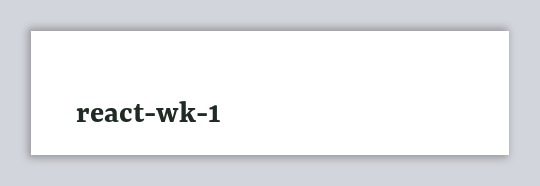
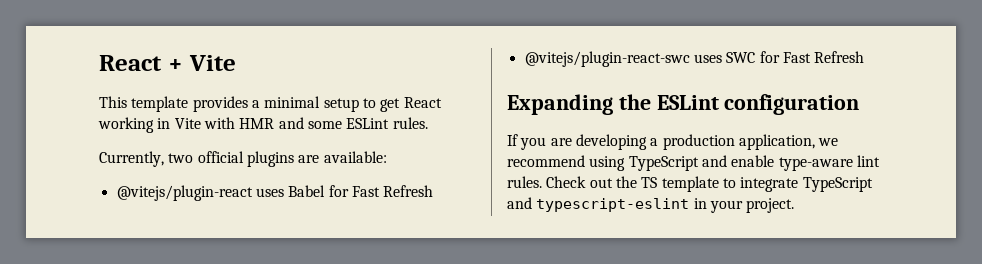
- react-wk-1
+ React + Vite
+ This template provides a minimal setup to get React working in Vite with HMR and some ESLint rules.
+ Currently, two official plugins are available:
+ @vitejs/plugin-react uses Babel for Fast Refresh
+ @vitejs/plugin-react-swc uses SWC for Fast Refresh
+ Expanding the ESLint configuration
+ If you are developing a production application, we recommend using TypeScript and enable type-aware lint rules. Check out the TS template to integrate TypeScript and typescript-eslint in your project.

